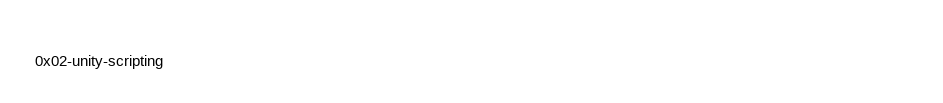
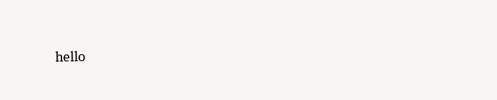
- 0x02-unity-scripting
+ hello

